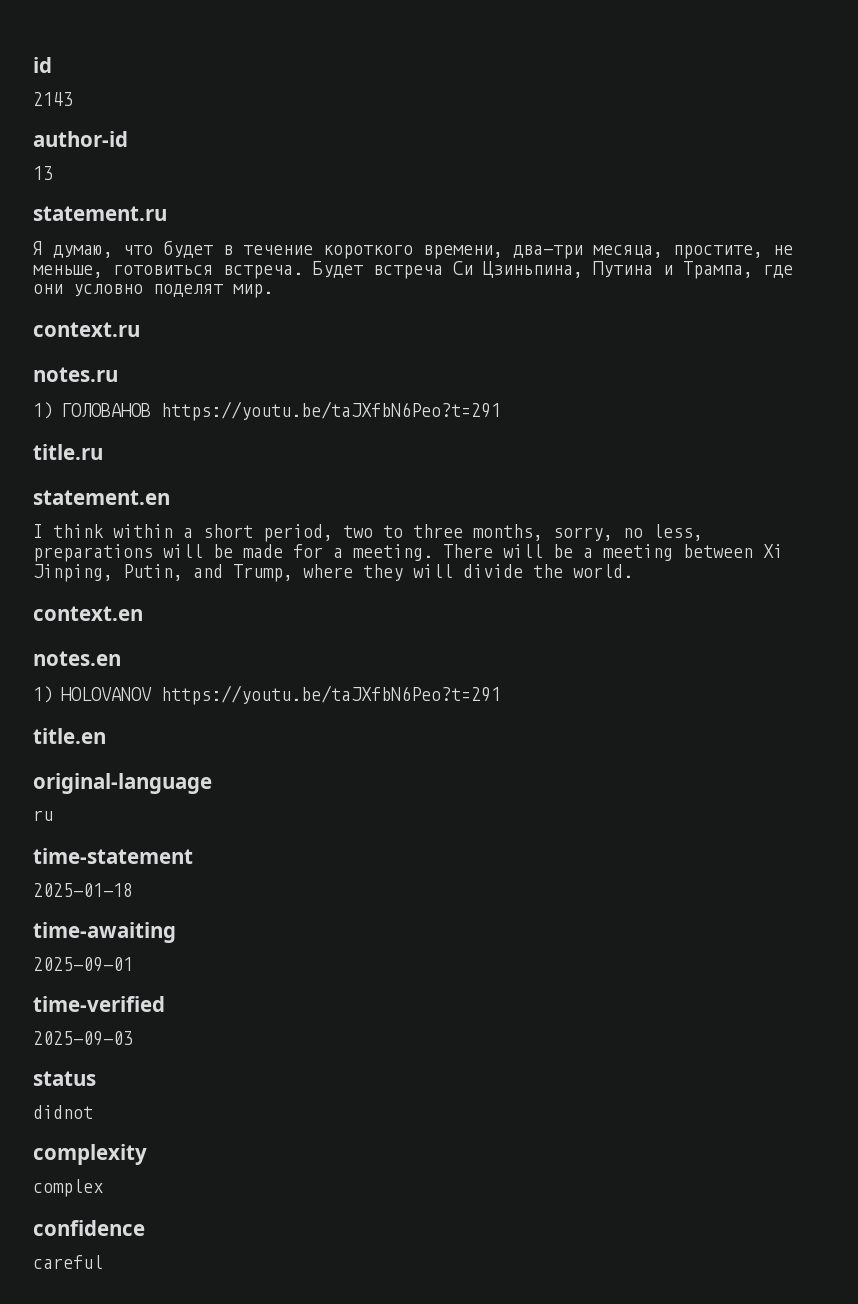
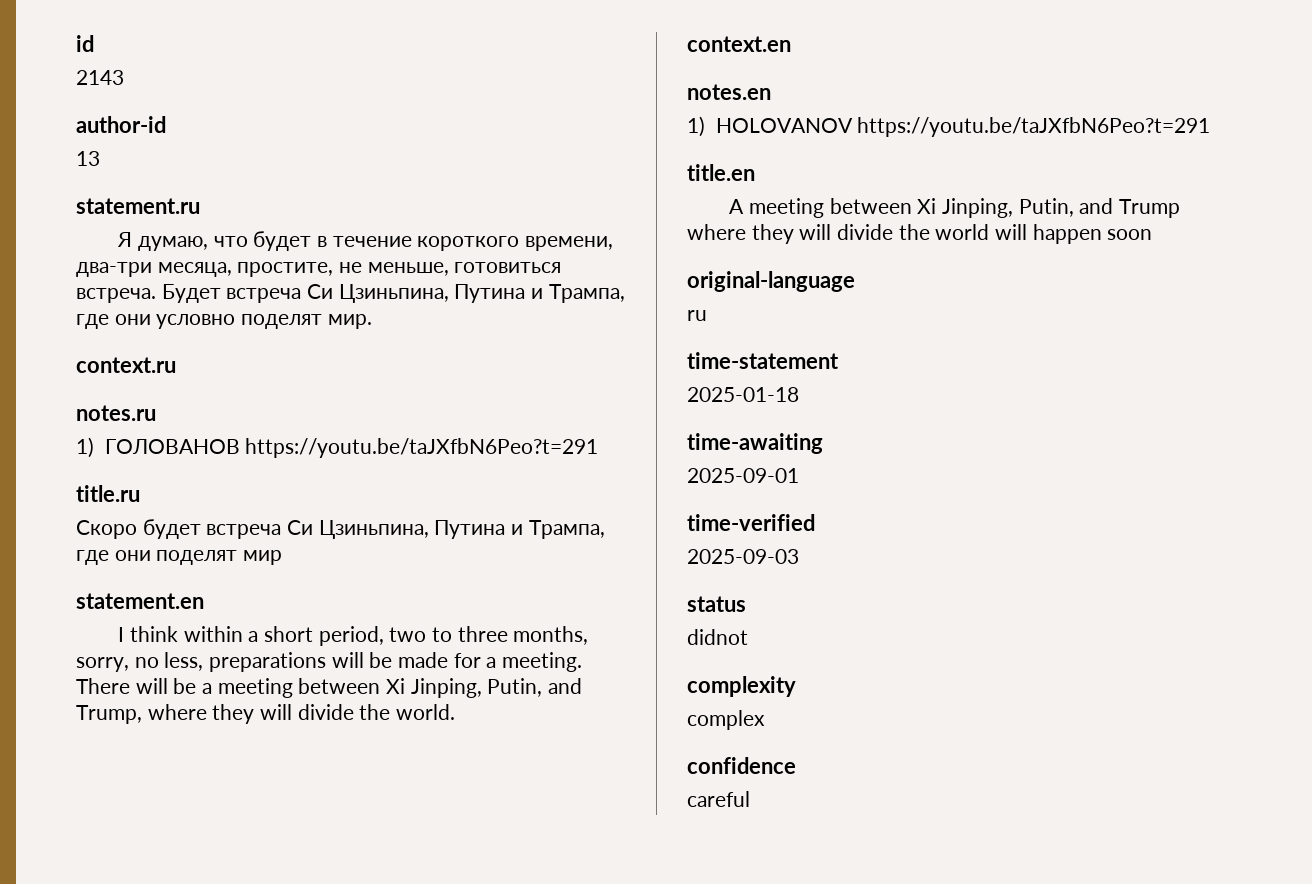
+ Скоро будет встреча Си Цзиньпина, Путина и Трампа, где они поделят мир
+ A meeting between Xi Jinping, Putin, and Trump where they will divide the world will happen soon

